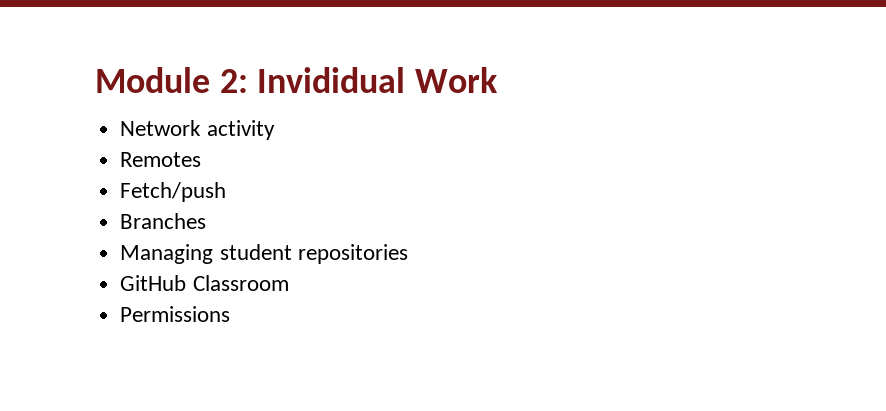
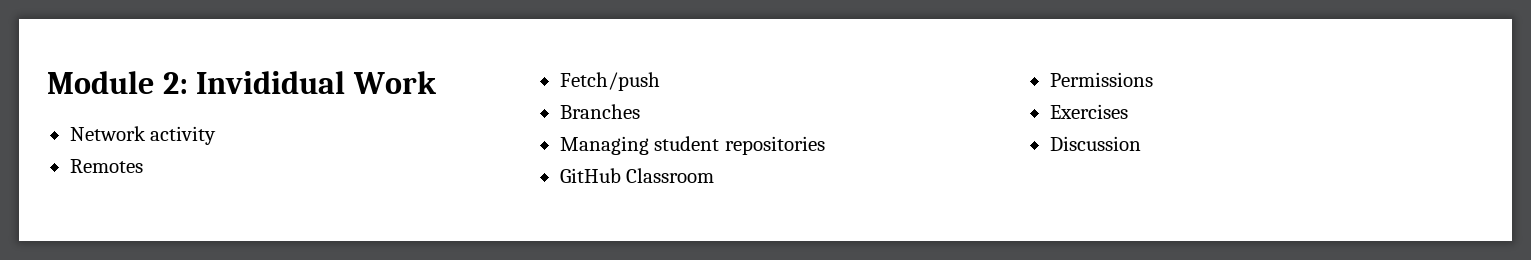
+ Exercises
+ Discussion

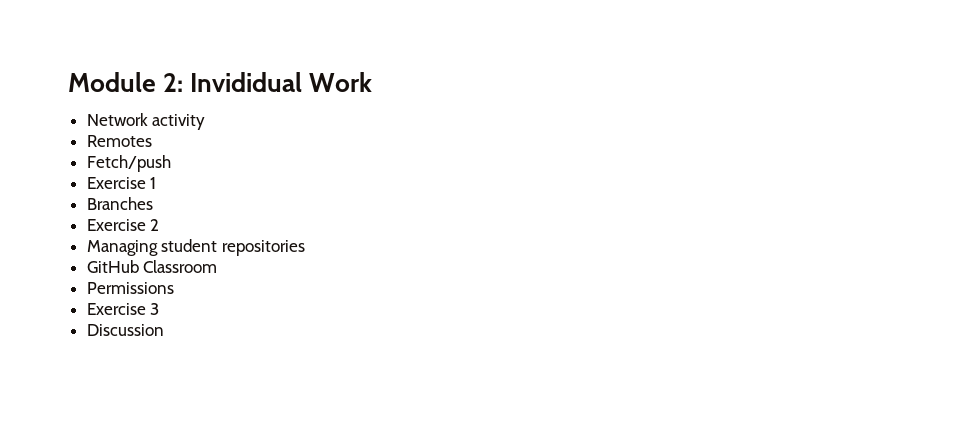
+ Exercise 1
+ Exercise 2
- Exercises
+ Exercise 3

